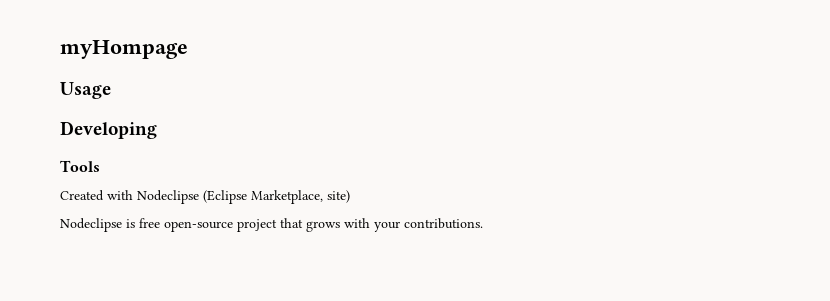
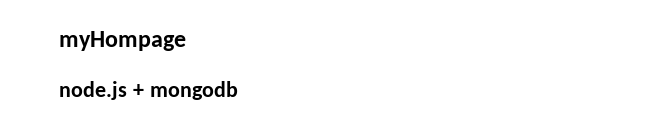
- Usage
- Developing
- Tools
- Created with Nodeclipse (Eclipse Marketplace, site)
- Nodeclipse is free open-source project that grows with your contributions.
+ node.js + mongodb

